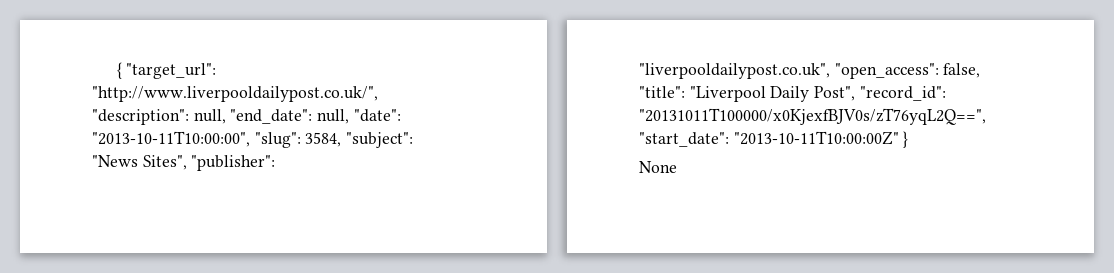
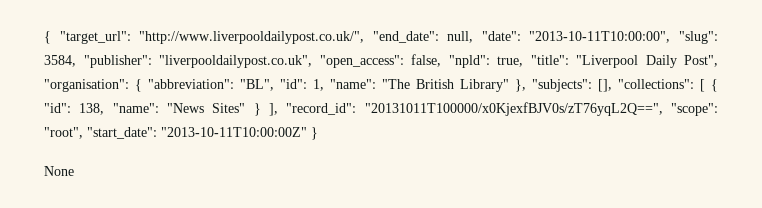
- { "target_url": "http://www.liverpooldailypost.co.uk/", "description": null, "end_date": null, "date": "2013-10-11T10:00:00", "slug": 3584, "subject": "News Sites", "publisher": "liverpooldailypost.co.uk", "open_access": false, "title": "Liverpool Daily Post", "record_id": "20131011T100000/x0KjexfBJV0s/zT76yqL2Q==", "start_date": "2013-10-11T10:00:00Z" }
+ { "target_url": "http://www.liverpooldailypost.co.uk/", "end_date": null, "date": "2013-10-11T10:00:00", "slug": 3584, "publisher": "liverpooldailypost.co.uk", "open_access": false, "npld": true, "title": "Liverpool Daily Post", "organisation": { "abbreviation": "BL", "id": 1, "name": "The British Library" }, "subjects": [], "collections": [ { "id": 138, "name": "News Sites" } ], "record_id": "20131011T100000/x0KjexfBJV0s/zT76yqL2Q==", "scope": "root", "start_date": "2013-10-11T10:00:00Z" }

